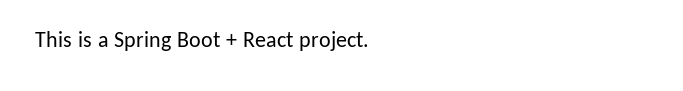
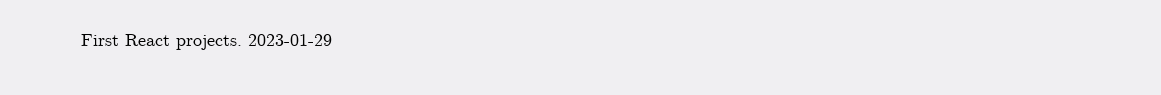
- This is a Spring Boot + React project.
+ First React projects. 2023-01-29

